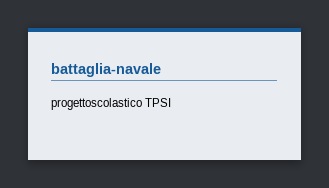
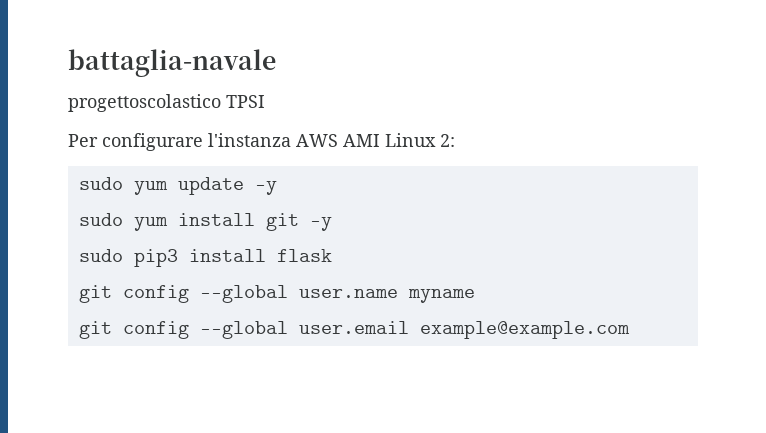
+ Per configurare l'instanza AWS AMI Linux 2:
+ sudo yum update -y
+ sudo yum install git -y
+ sudo pip3 install flask
+ git config --global user.name myname
+ git config --global user.email example@example.com

